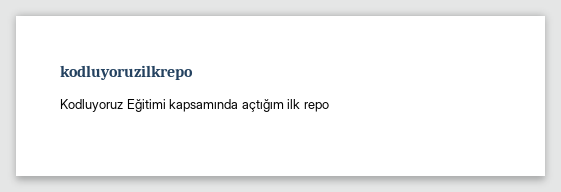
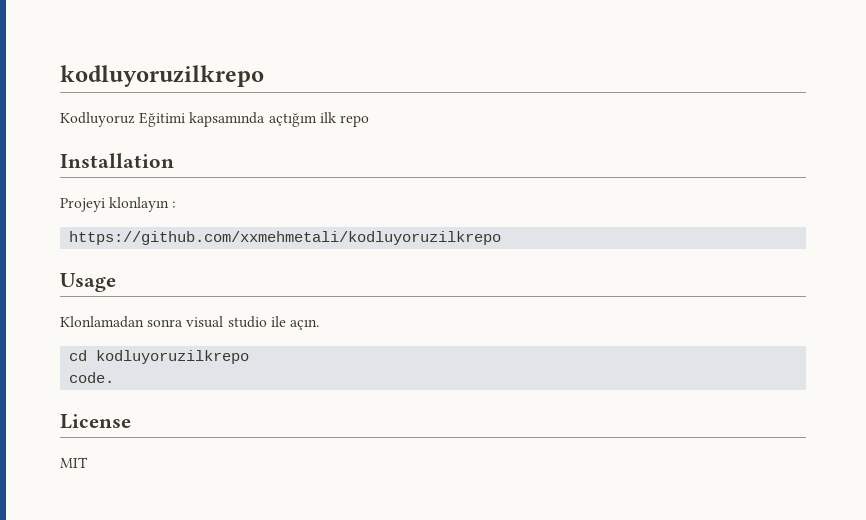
+ Installation
+ Projeyi klonlayın :
+ https://github.com/xxmehmetali/kodluyoruzilkrepo
+ Usage
+ Klonlamadan sonra visual studio ile açın.
+ cd kodluyoruzilkrepo
+ code.
+ License
+ MIT

